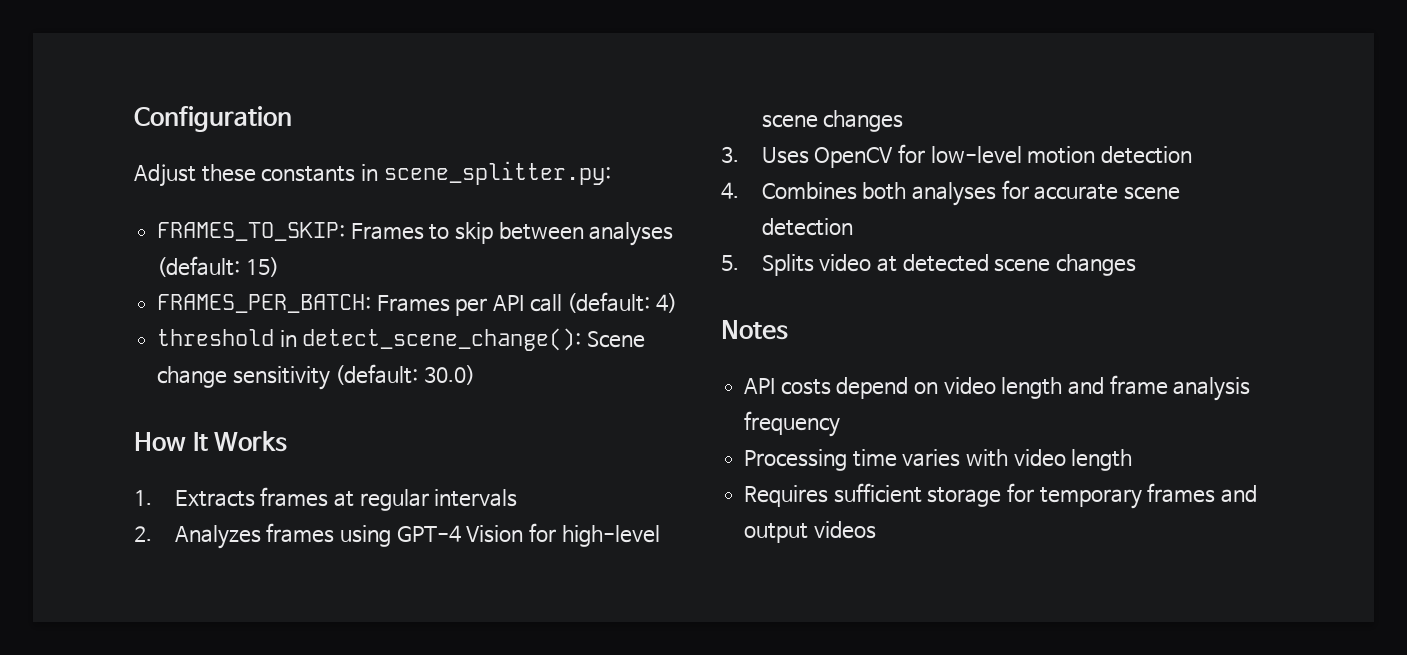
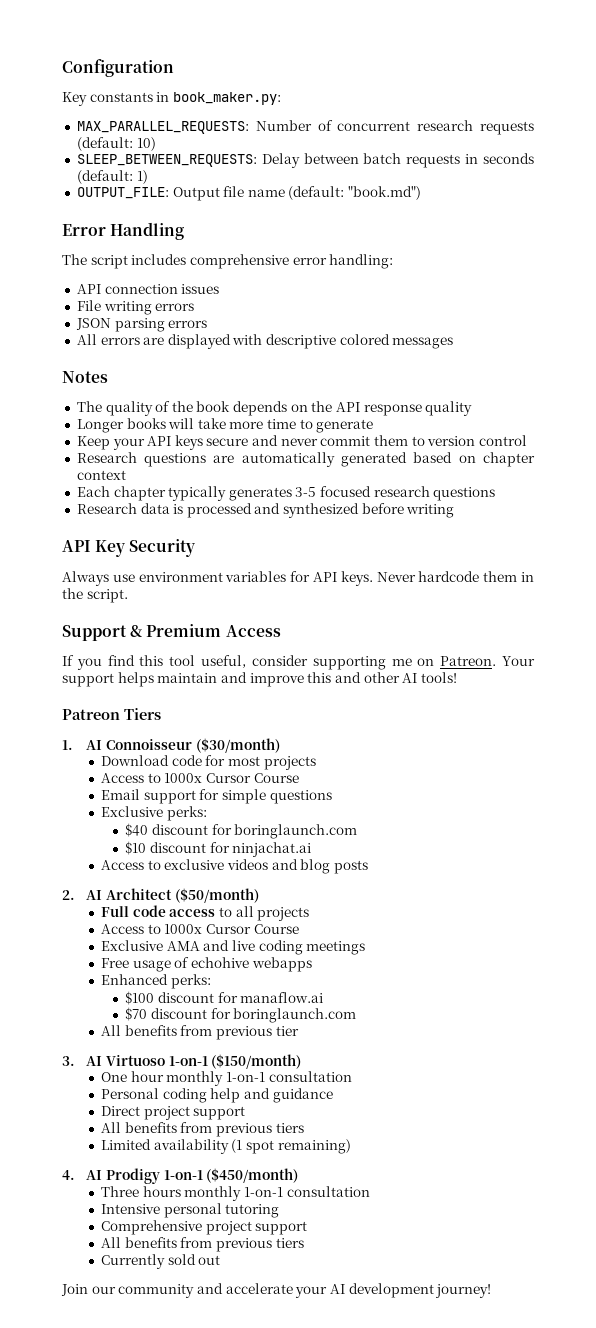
- Adjust these constants in scene_splitter.py:
- FRAMES_TO_SKIP: Frames to skip between analyses (default: 15)
- FRAMES_PER_BATCH: Frames per API call (default: 4)
- threshold in detect_scene_change(): Scene change sensitivity (default: 30.0)
- How It Works
- 1. Extracts frames at regular intervals
- 2. Analyzes frames using GPT-4 Vision for high-level scene changes
- 3. Uses OpenCV for low-level motion detection
- 4. Combines both analyses for accurate scene detection
- 5. Splits video at detected scene changes
+ Key constants in book_maker.py:
+ MAX_PARALLEL_REQUESTS: Number of concurrent research requests (default: 10)
+ SLEEP_BETWEEN_REQUESTS: Delay between batch requests in seconds (default: 1)
+ OUTPUT_FILE: Output file name (default: "book.md")
+ Error Handling
+ The script includes comprehensive error handling:
+ API connection issues
+ File writing errors
+ JSON parsing errors
+ All errors are displayed with descriptive colored messages
  Notes
- API costs depend on video length and frame analysis frequency
- Processing time varies with video length
- Requires sufficient storage for temporary frames and output videos
+ The quality of the book depends on the API response quality
+ Longer books will take more time to generate
+ Keep your API keys secure and never commit them to version control
+ Research questions are automatically generated based on chapter context
+ Each chapter typically generates 3-5 focused research questions
+ Research data is processed and synthesized before writing
+ API Key Security
+ Always use environment variables for API keys. Never hardcode them in the script.
+ Support & Premium Access
+ If you find this tool useful, consider supporting me on Patreon. Your support helps maintain and improve this and other AI tools!
+ Patreon Tiers
+ 1. AI Connoisseur ($30/month)
+ Download code for most projects
+ Access to 1000x Cursor Course
+ Email support for simple questions
+ Exclusive perks:
+ $40 discount for boringlaunch.com
+ $10 discount for ninjachat.ai
+ Access to exclusive videos and blog posts
+ 2. AI Architect ($50/month)
+ Full code access to all projects
+ Access to 1000x Cursor Course
+ Exclusive AMA and live coding meetings
+ Free usage of echohive webapps
+ Enhanced perks:
+ $100 discount for manaflow.ai
+ $70 discount for boringlaunch.com
+ All benefits from previous tier
+ 3. AI Virtuoso 1-on-1 ($150/month)
+ One hour monthly 1-on-1 consultation
+ Personal coding help and guidance
+ Direct project support
+ All benefits from previous tiers
+ Limited availability (1 spot remaining)
+ 4. AI Prodigy 1-on-1 ($450/month)
+ Three hours monthly 1-on-1 consultation
+ Intensive personal tutoring
+ Comprehensive project support
+ All benefits from previous tiers
+ Currently sold out
+ Join our community and accelerate your AI development journey!

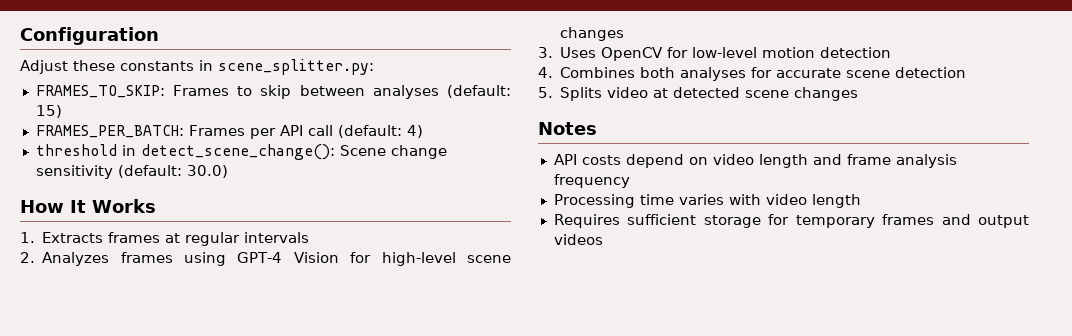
- Key constants in book_maker.py:
- MAX_PARALLEL_REQUESTS: Number of concurrent research requests (default: 10)
- SLEEP_BETWEEN_REQUESTS: Delay between batch requests in seconds (default: 1)
- OUTPUT_FILE: Output file name (default: "book.md")
- Error Handling
- The script includes comprehensive error handling:
- API connection issues
- File writing errors
- JSON parsing errors
- All errors are displayed with descriptive colored messages
+ Adjust these constants in scene_splitter.py:
+ FRAMES_TO_SKIP: Frames to skip between analyses (default: 15)
+ FRAMES_PER_BATCH: Frames per API call (default: 4)
+ threshold in detect_scene_change(): Scene change sensitivity (default: 30.0)
+ How It Works
+ 1. Extracts frames at regular intervals
+ 2. Analyzes frames using GPT-4 Vision for high-level scene changes
+ 3. Uses OpenCV for low-level motion detection
+ 4. Combines both analyses for accurate scene detection
+ 5. Splits video at detected scene changes
  Notes
- The quality of the book depends on the API response quality
- Longer books will take more time to generate
- Keep your API keys secure and never commit them to version control
- Research questions are automatically generated based on chapter context
- Each chapter typically generates 3-5 focused research questions
- Research data is processed and synthesized before writing
- API Key Security
- Always use environment variables for API keys. Never hardcode them in the script.
- Support & Premium Access
- If you find this tool useful, consider supporting me on Patreon. Your support helps maintain and improve this and other AI tools!
- Patreon Tiers
- 1. AI Connoisseur ($30/month)
- Download code for most projects
- Access to 1000x Cursor Course
- Email support for simple questions
- Exclusive perks:
- $40 discount for boringlaunch.com
- $10 discount for ninjachat.ai
- Access to exclusive videos and blog posts
- 2. AI Architect ($50/month)
- Full code access to all projects
- Access to 1000x Cursor Course
- Exclusive AMA and live coding meetings
- Free usage of echohive webapps
- Enhanced perks:
- $100 discount for manaflow.ai
- $70 discount for boringlaunch.com
- All benefits from previous tier
- 3. AI Virtuoso 1-on-1 ($150/month)
- One hour monthly 1-on-1 consultation
- Personal coding help and guidance
- Direct project support
- All benefits from previous tiers
- Limited availability (1 spot remaining)
- 4. AI Prodigy 1-on-1 ($450/month)
- Three hours monthly 1-on-1 consultation
- Intensive personal tutoring
- Comprehensive project support
- All benefits from previous tiers
- Currently sold out
- Join our community and accelerate your AI development journey!
+ API costs depend on video length and frame analysis frequency
+ Processing time varies with video length
+ Requires sufficient storage for temporary frames and output videos

